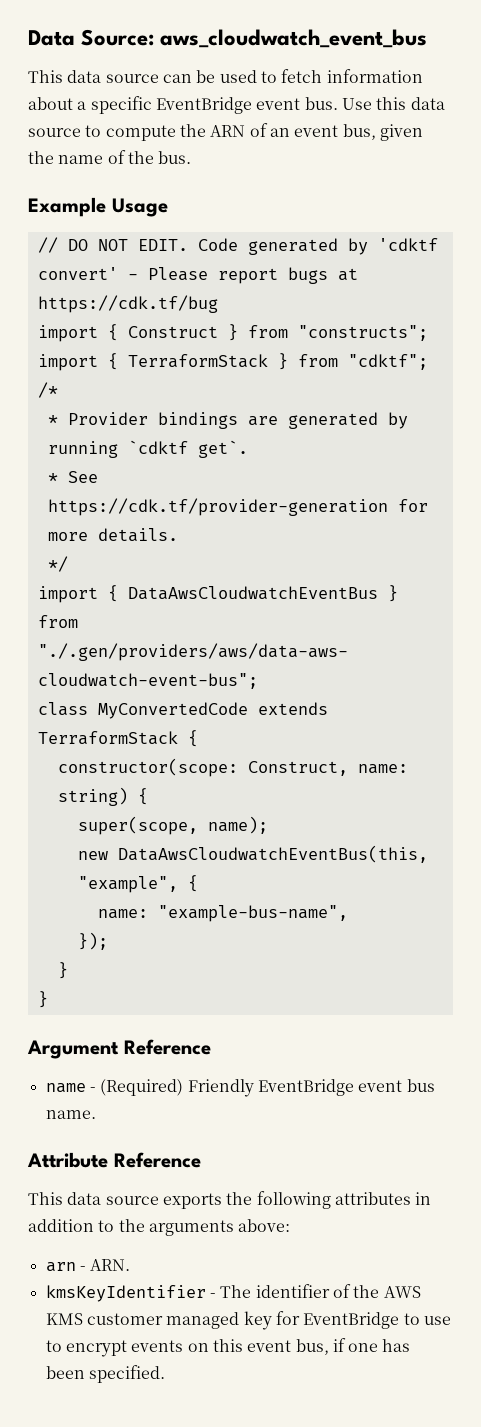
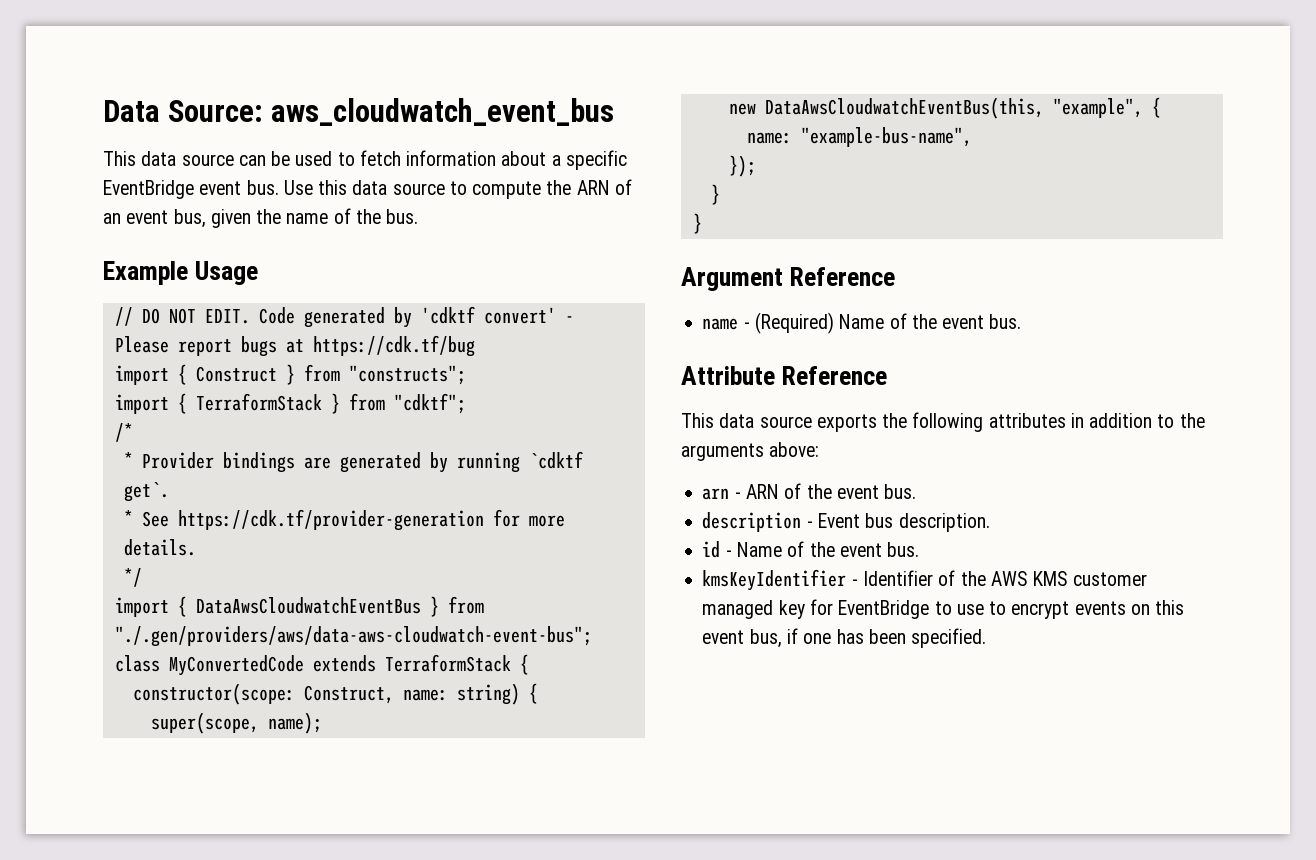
- name - (Required) Friendly EventBridge event bus name.
+ name - (Required) Name of the event bus.
- arn - ARN.
+ arn - ARN of the event bus.
+ description - Event bus description.
+ id - Name of the event bus.
- kmsKeyIdentifier - The identifier of the AWS KMS customer managed key for EventBridge to use to encrypt events on this event bus, if one has been specified.
+ kmsKeyIdentifier - Identifier of the AWS KMS customer managed key for EventBridge to use to encrypt events on this event bus, if one has been specified.

